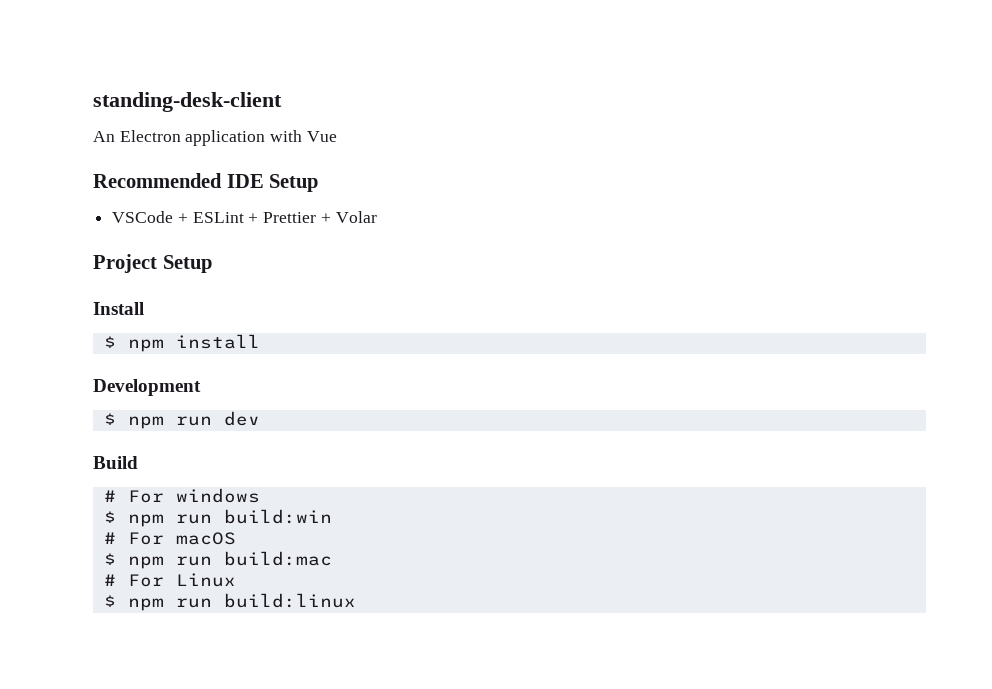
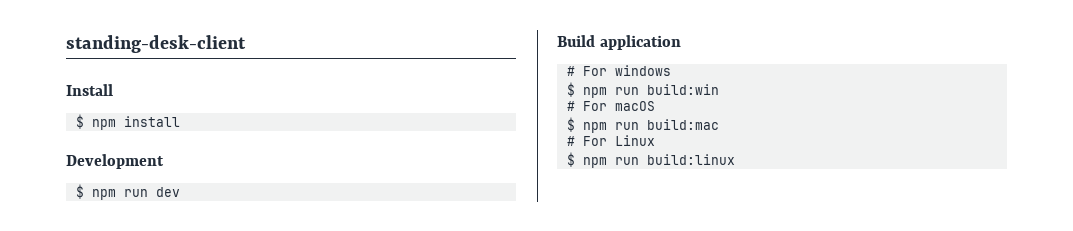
- An Electron application with Vue
- Recommended IDE Setup
- VSCode + ESLint + Prettier + Volar
- Project Setup
- Build
+ Build application

